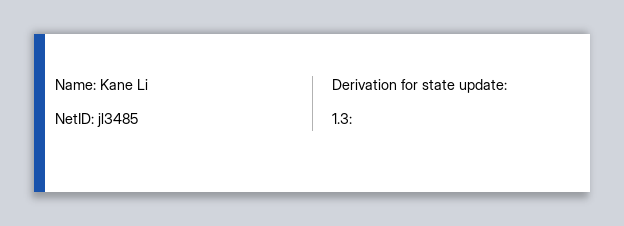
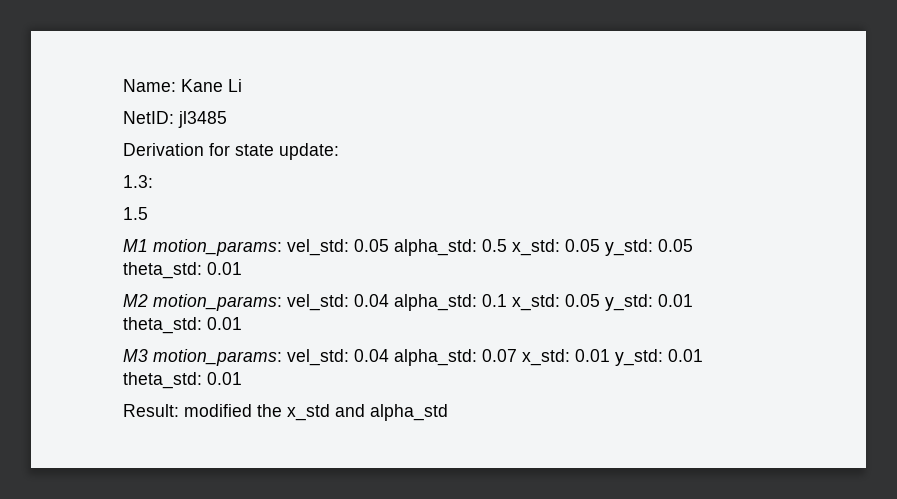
+ 1.5
+ M1 motion_params: vel_std: 0.05 alpha_std: 0.5 x_std: 0.05 y_std: 0.05 theta_std: 0.01
+ M2 motion_params: vel_std: 0.04 alpha_std: 0.1 x_std: 0.05 y_std: 0.01 theta_std: 0.01
+ M3 motion_params: vel_std: 0.04 alpha_std: 0.07 x_std: 0.01 y_std: 0.01 theta_std: 0.01
+ Result: modified the x_std and alpha_std

